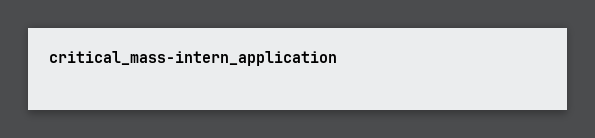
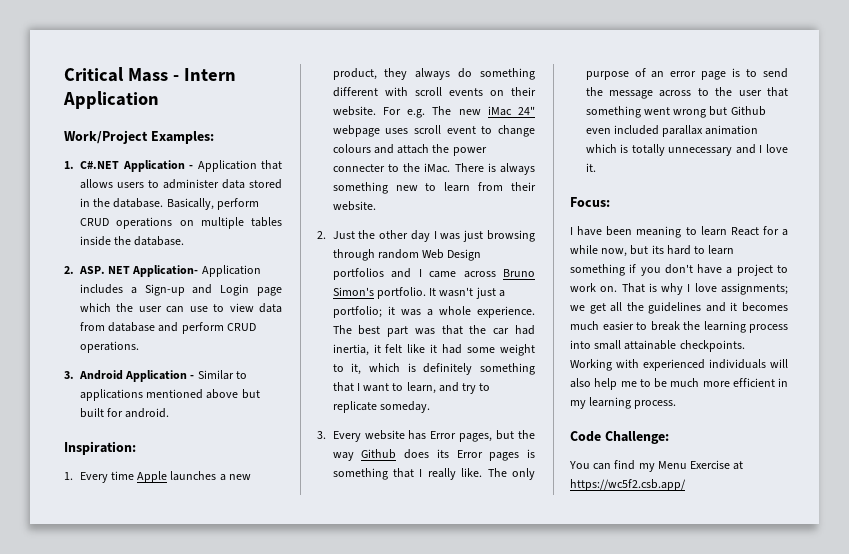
- critical_mass-intern_application
+ Critical Mass - Intern Application
+ Work/Project Examples:
+ 1. C#.NET Application - Application that allows users to administer data stored in the database. Basically, perform CRUD operations on multiple tables inside the database.
+ 2. ASP. NET Application- Application includes a Sign-up and Login page which the user can use to view data from database and perform CRUD operations.
+ 3. Android Application - Similar to applications mentioned above but built for android.
+ Inspiration:
+ 1. Every time Apple launches a new product, they always do something different with scroll events on their website. For e.g. The new iMac 24" webpage uses scroll event to change colours and attach the power connecter to the iMac. There is always something new to learn from their website.
+ 2. Just the other day I was just browsing through random Web Design portfolios and I came across Bruno Simon's portfolio. It wasn't just a portfolio; it was a whole experience. The best part was that the car had inertia, it felt like it had some weight to it, which is definitely something that I want to learn, and try to replicate someday.
+ 3. Every website has Error pages, but the way Github does its Error pages is something that I really like. The only purpose of an error page is to send the message across to the user that something went wrong but Github even included parallax animation which is totally unnecessary and I love it.
+ Focus:
+ I have been meaning to learn React for a while now, but its hard to learn something if you don't have a project to work on. That is why I love assignments; we get all the guidelines and it becomes much easier to break the learning process into small attainable checkpoints. Working with experienced individuals will also help me to be much more efficient in my learning process.
+ Code Challenge:
+ You can find my Menu Exercise at https://wc5f2.csb.app/

